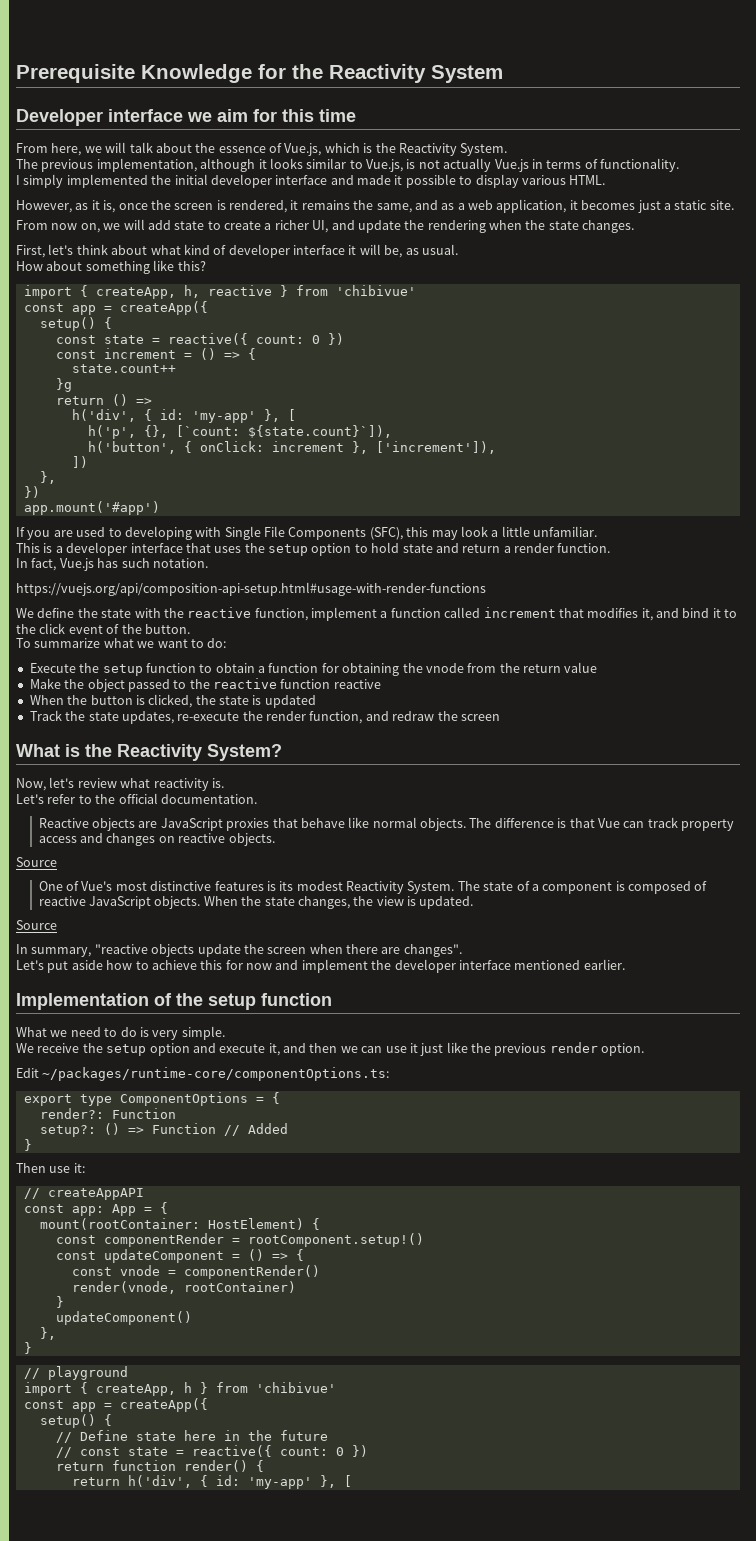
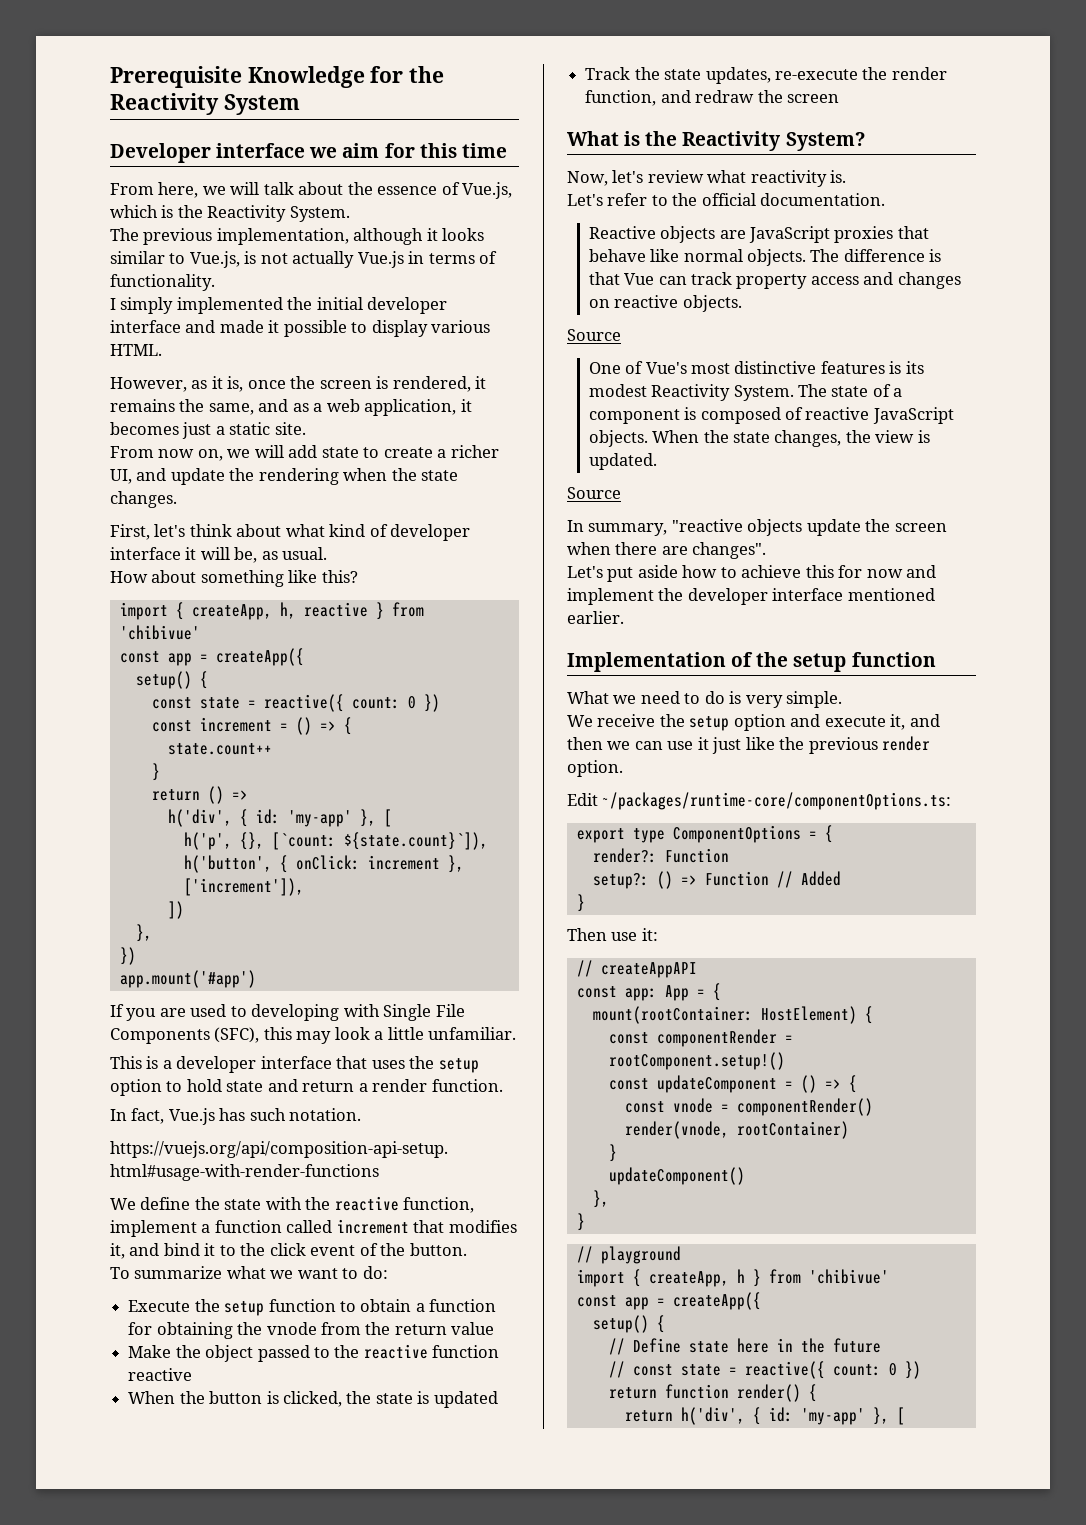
  state.count++
- }g
+ }

